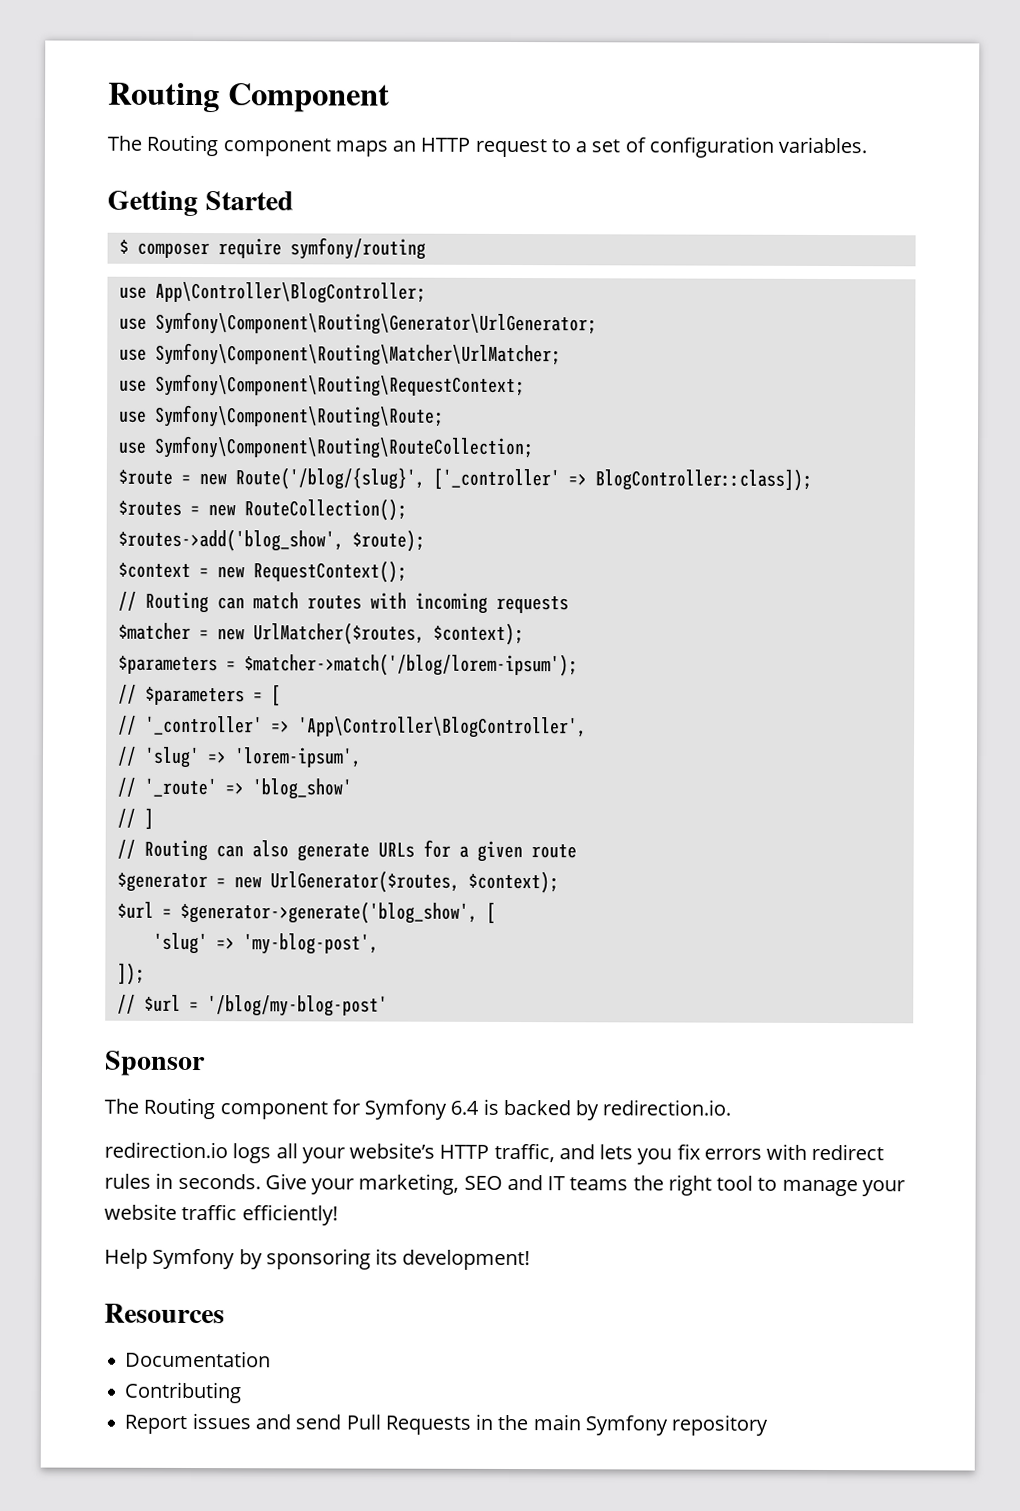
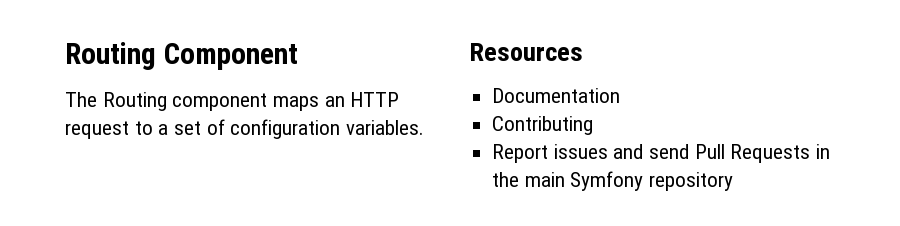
- Getting Started
- $ composer require symfony/routing
- use App\Controller\BlogController;
- use Symfony\Component\Routing\Generator\UrlGenerator;
- use Symfony\Component\Routing\Matcher\UrlMatcher;
- use Symfony\Component\Routing\RequestContext;
- use Symfony\Component\Routing\Route;
- use Symfony\Component\Routing\RouteCollection;
- $route = new Route('/blog/{slug}', ['_controller' => BlogController::class]);
- $routes = new RouteCollection();
- $routes->add('blog_show', $route);
- $context = new RequestContext();
- // Routing can match routes with incoming requests
- $matcher = new UrlMatcher($routes, $context);
- $parameters = $matcher->match('/blog/lorem-ipsum');
- // $parameters = [
- // '_controller' => 'App\Controller\BlogController',
- // 'slug' => 'lorem-ipsum',
- // '_route' => 'blog_show'
- // ]
- // Routing can also generate URLs for a given route
- $generator = new UrlGenerator($routes, $context);
- $url = $generator->generate('blog_show', [
- 'slug' => 'my-blog-post',
- ]);
- // $url = '/blog/my-blog-post'
- Sponsor
- The Routing component for Symfony 6.4 is backed by redirection.io.
- redirection.io logs all your website’s HTTP traffic, and lets you fix errors with redirect rules in seconds. Give your marketing, SEO and IT teams the right tool to manage your website traffic efficiently!
- Help Symfony by sponsoring its development!

